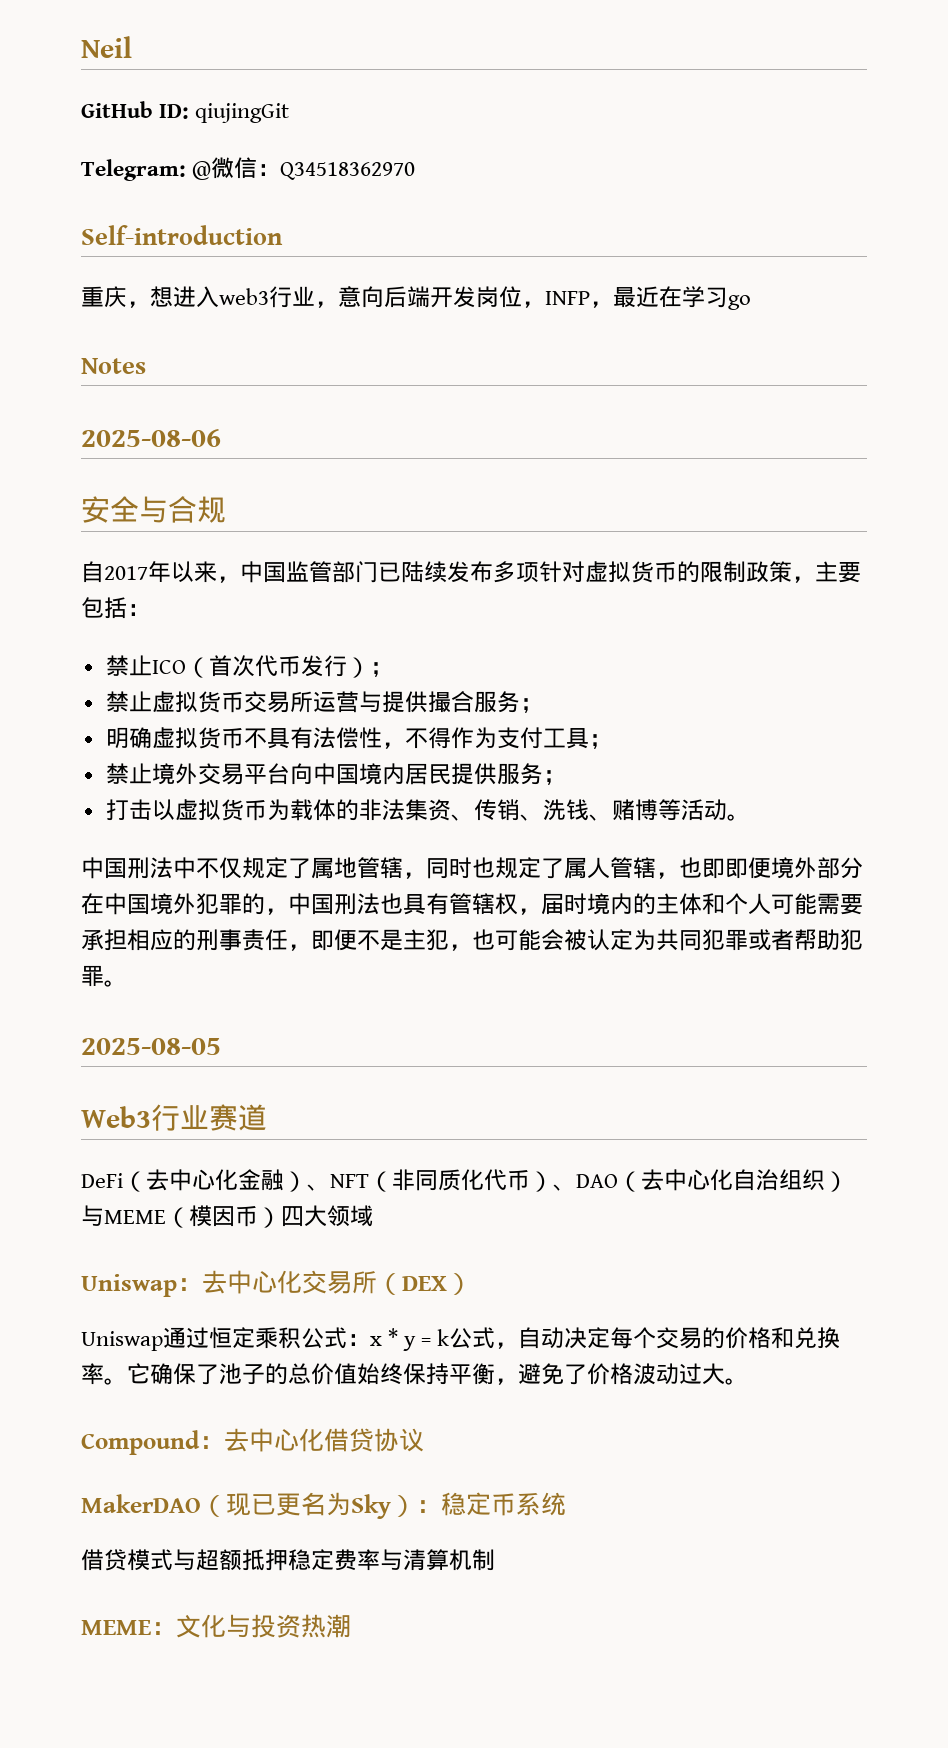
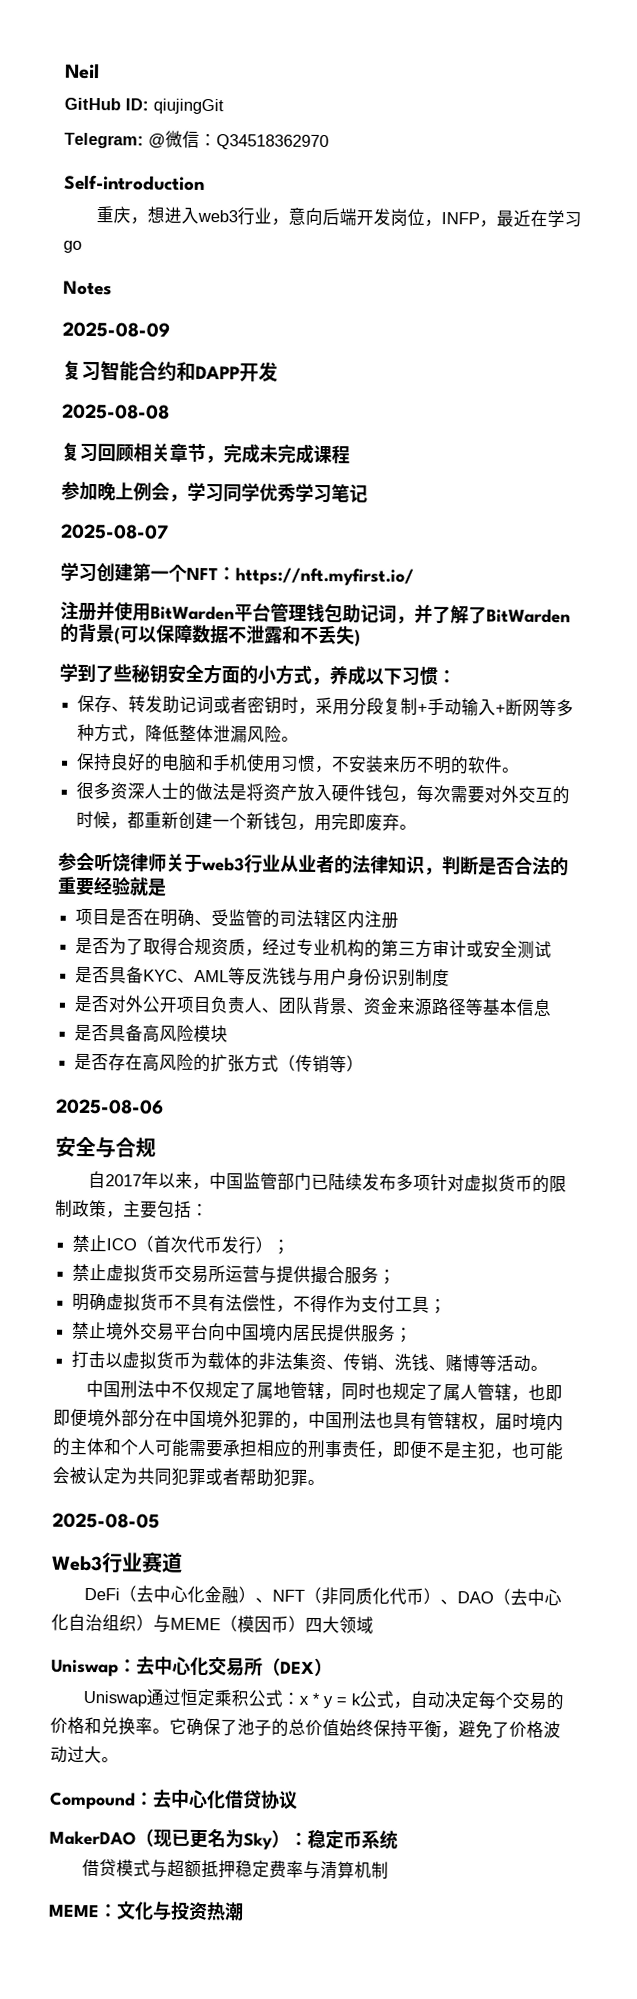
+ 2025-08-09
+ 复习智能合约和DAPP开发
+ 2025-08-08
+ 复习回顾相关章节，完成未完成课程
+ 参加晚上例会，学习同学优秀学习笔记
+ 2025-08-07
+ 学习创建第一个NFT：https://nft.myfirst.io/
+ 注册并使用BitWarden平台管理钱包助记词，并了解了BitWarden的背景(可以保障数据不泄露和不丢失)
+ 学到了些秘钥安全方面的小方式，养成以下习惯：
+ 保存、转发助记词或者密钥时，采用分段复制+手动输入+断网等多种方式，降低整体泄漏风险。
+ 保持良好的电脑和手机使用习惯，不安装来历不明的软件。
+ 很多资深人士的做法是将资产放入硬件钱包，每次需要对外交互的时候，都重新创建一个新钱包，用完即废弃。
+ 参会听饶律师关于web3行业从业者的法律知识，判断是否合法的重要经验就是
+ 项目是否在明确、受监管的司法辖区内注册
+ 是否为了取得合规资质，经过专业机构的第三方审计或安全测试
+ 是否具备KYC、AML等反洗钱与用户身份识别制度
+ 是否对外公开项目负责人、团队背景、资金来源路径等基本信息
+ 是否具备高风险模块
+ 是否存在高风险的扩张方式（传销等）

